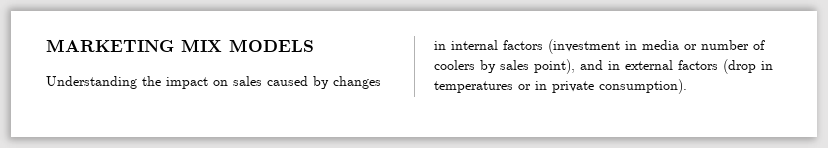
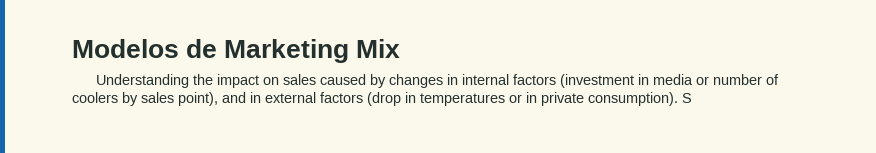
- MARKETING MIX MODELS
+ Modelos de Marketing Mix
+ S

